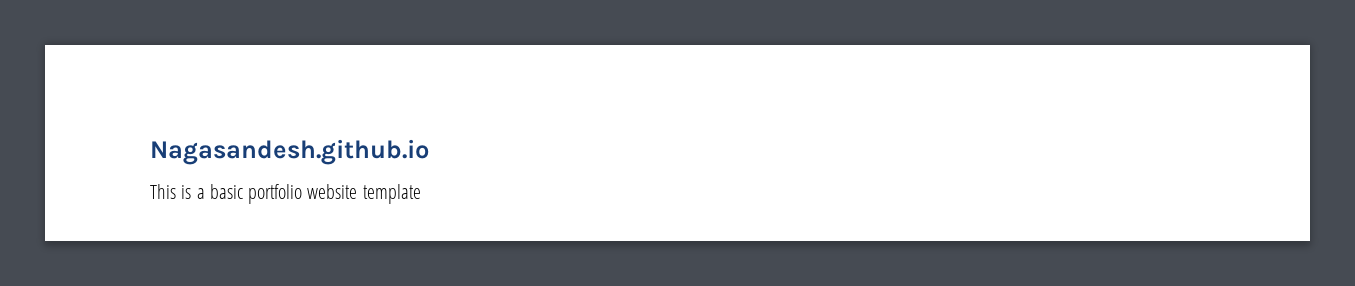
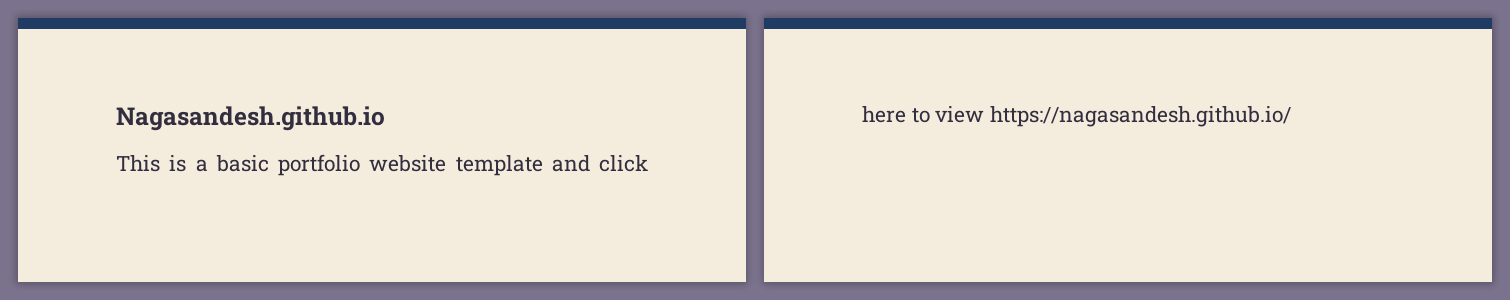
- This is a basic portfolio website template
+ This is a basic portfolio website template and click here to view https://nagasandesh.github.io/

